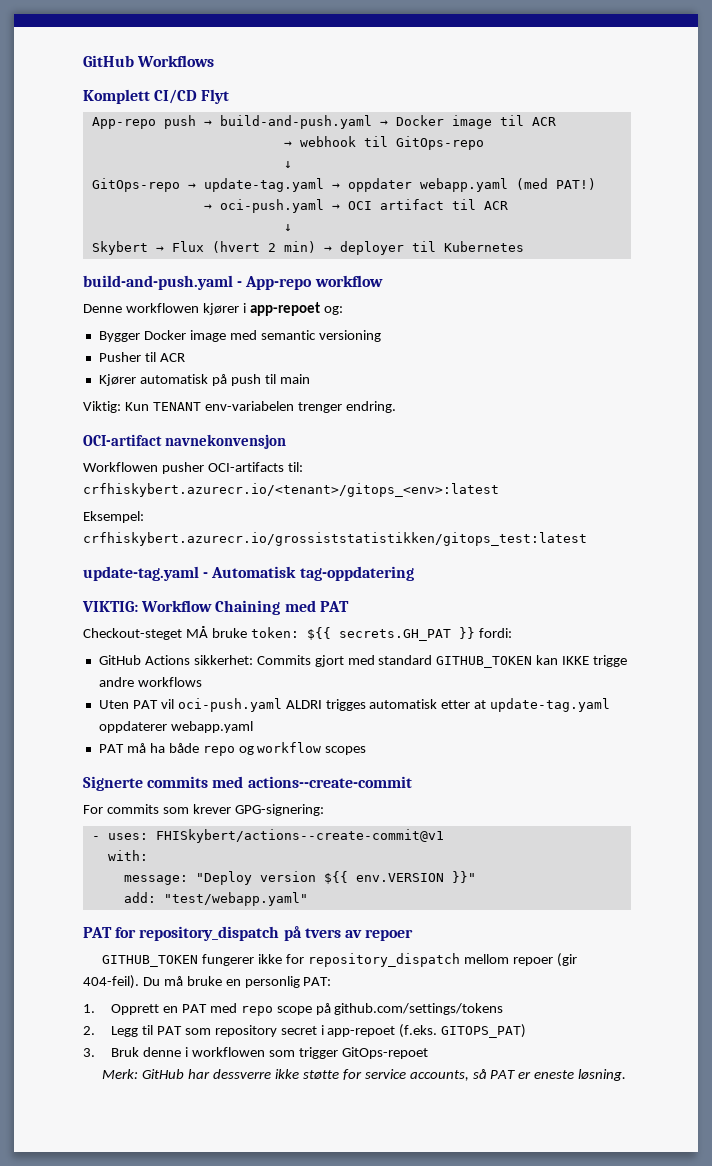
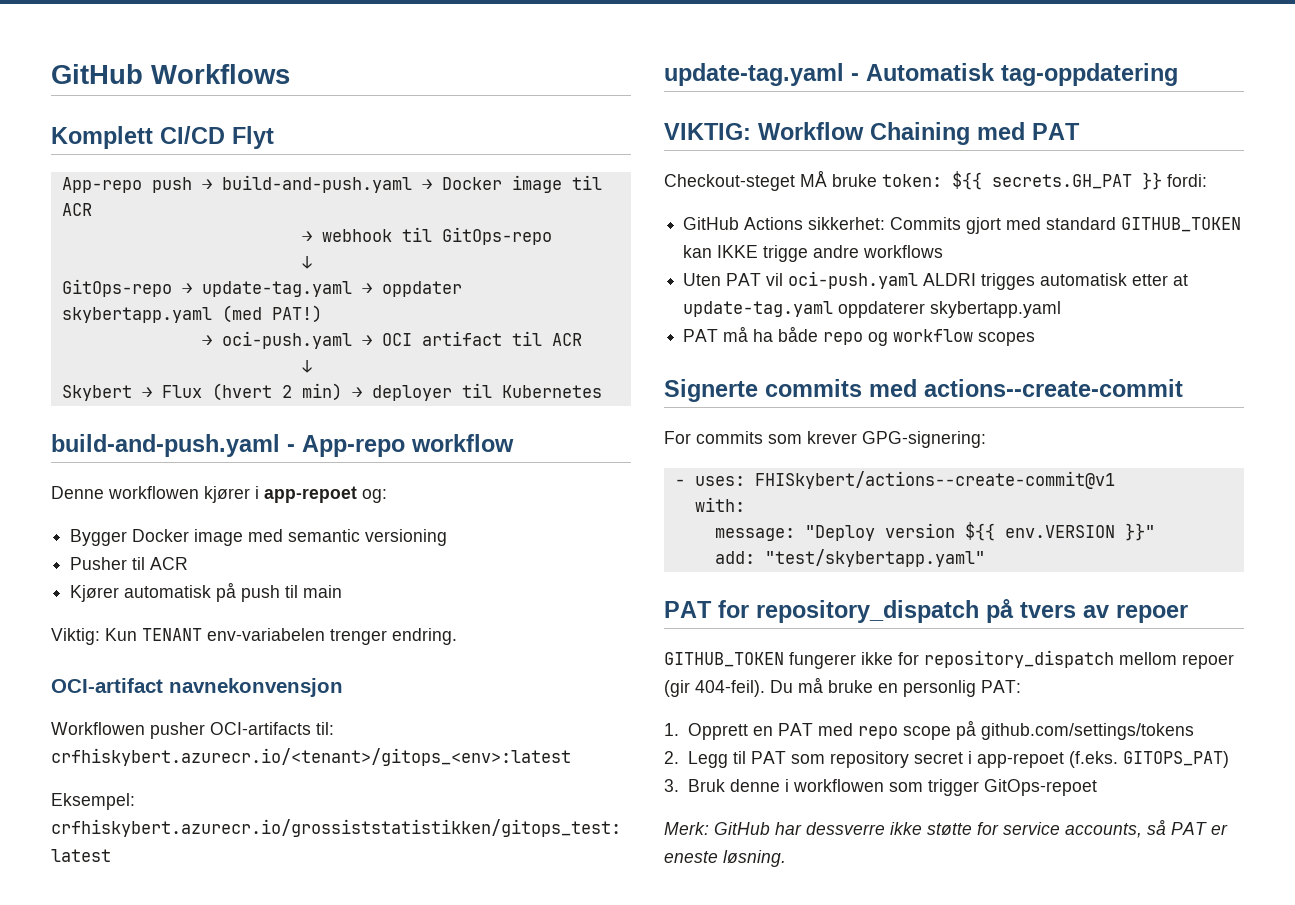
- GitOps-repo → update-tag.yaml → oppdater webapp.yaml (med PAT!)
+ GitOps-repo → update-tag.yaml → oppdater skybertapp.yaml (med PAT!)
- Uten PAT vil oci-push.yaml ALDRI trigges automatisk etter at update-tag.yaml oppdaterer webapp.yaml
+ Uten PAT vil oci-push.yaml ALDRI trigges automatisk etter at update-tag.yaml oppdaterer skybertapp.yaml
- add: "test/webapp.yaml"
+ add: "test/skybertapp.yaml"

